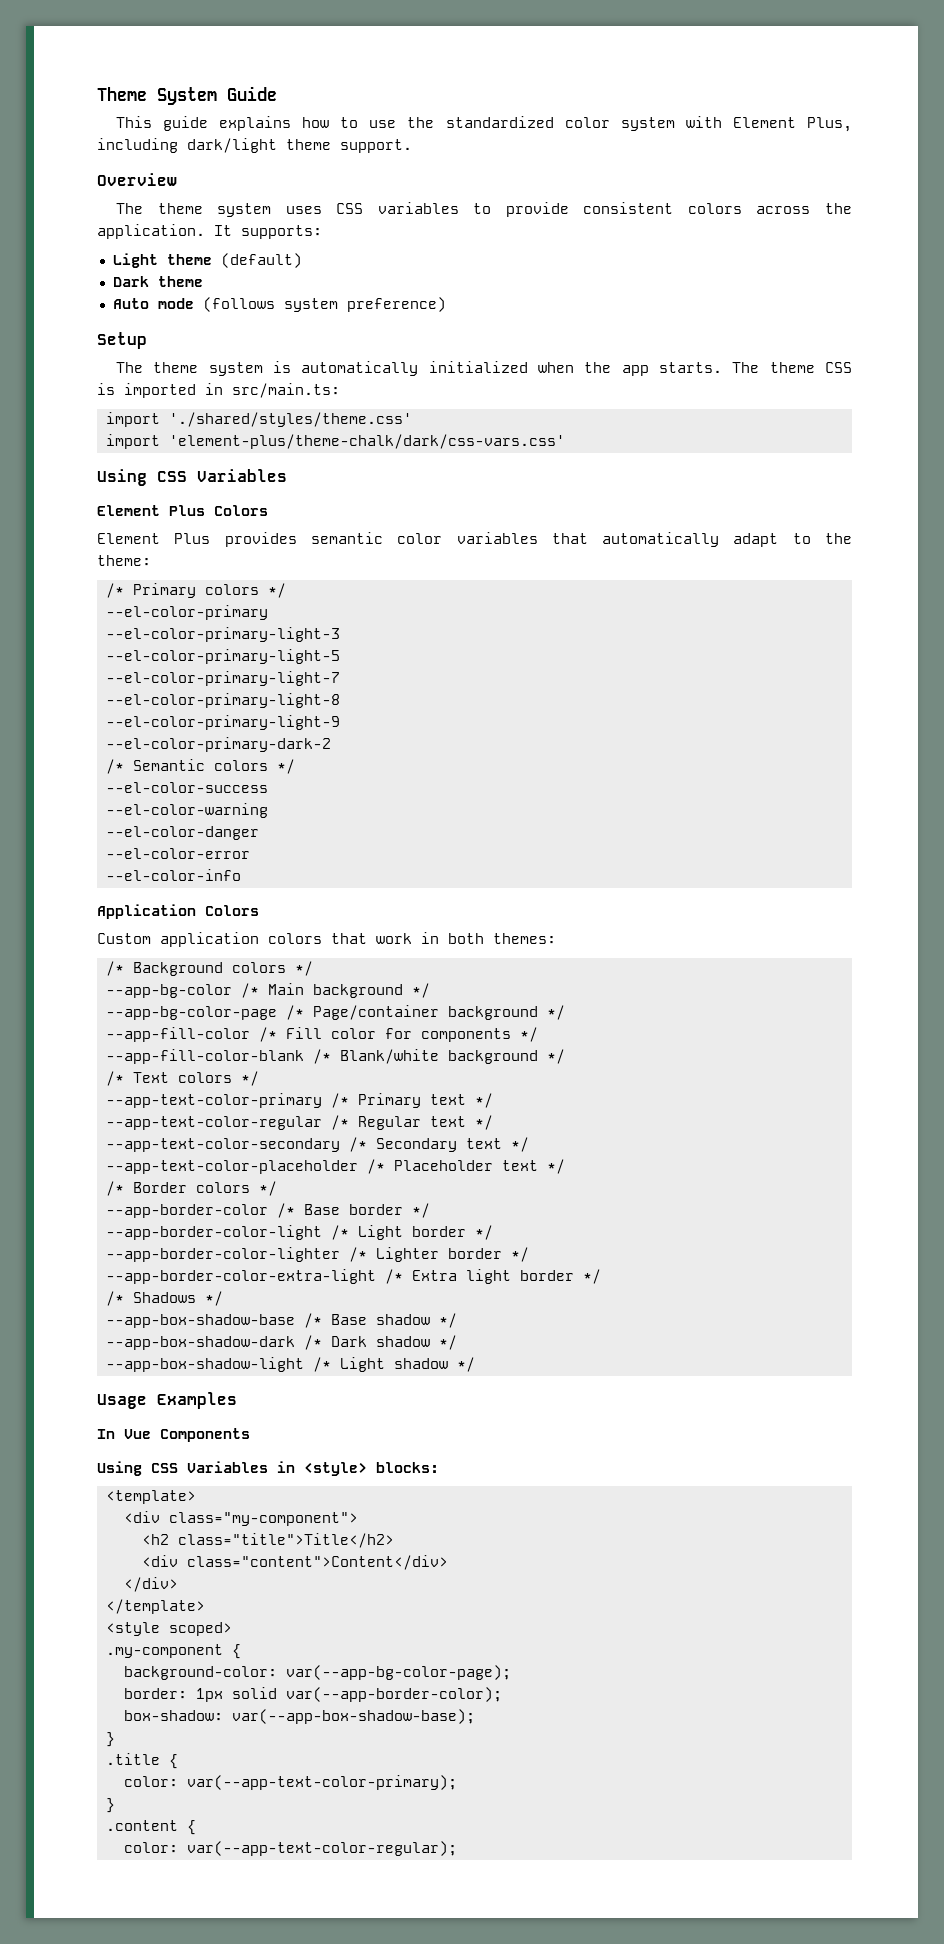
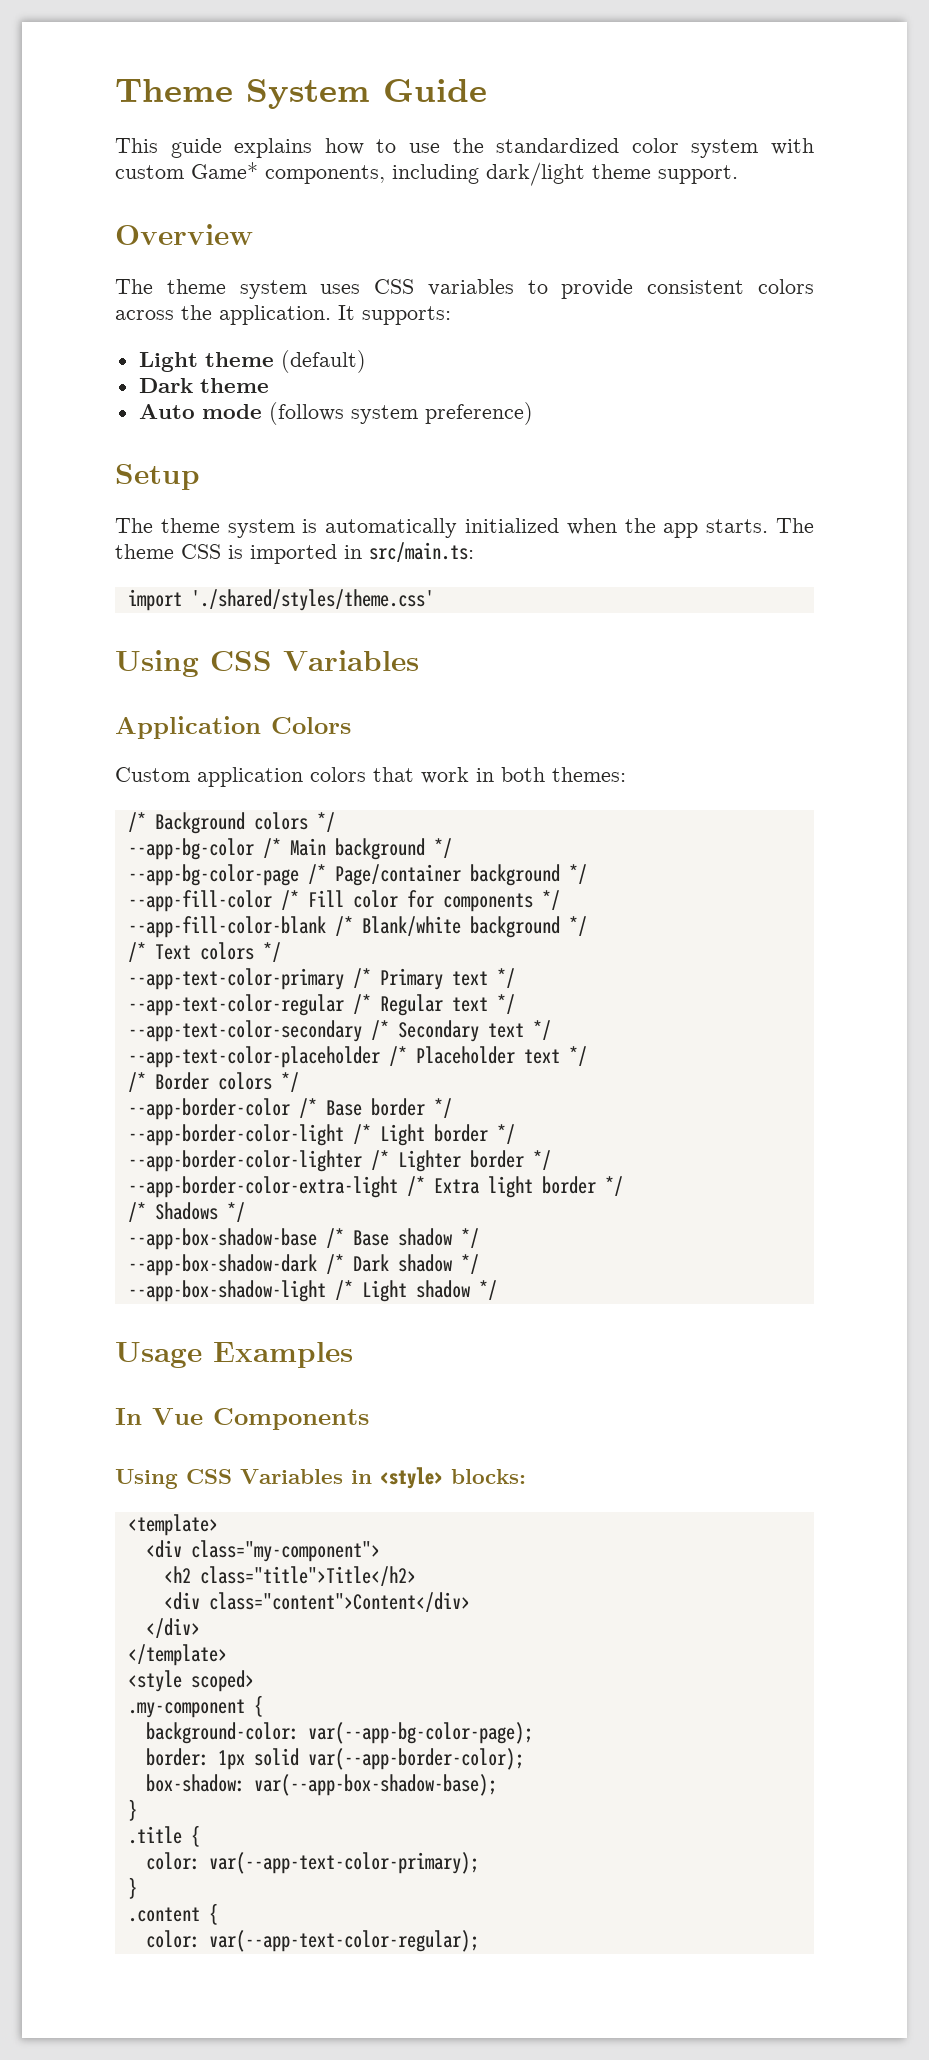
- This guide explains how to use the standardized color system with Element Plus, including dark/light theme support.
+ This guide explains how to use the standardized color system with custom Game* components, including dark/light theme support.
  import './shared/styles/theme.css'
- import 'element-plus/theme-chalk/dark/css-vars.css'
  Using CSS Variables
- Element Plus Colors
- Element Plus provides semantic color variables that automatically adapt to the theme:
- /* Primary colors */
- --el-color-primary
- --el-color-primary-light-3
- --el-color-primary-light-5
- --el-color-primary-light-7
- --el-color-primary-light-8
- --el-color-primary-light-9
- --el-color-primary-dark-2
- /* Semantic colors */
- --el-color-success
- --el-color-warning
- --el-color-danger
- --el-color-error
- --el-color-info

